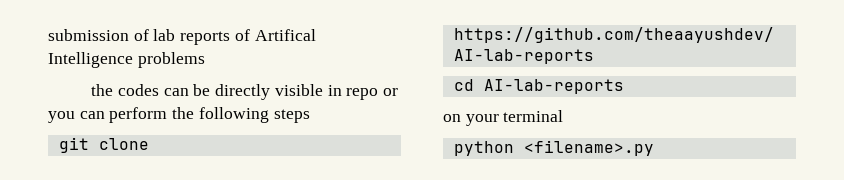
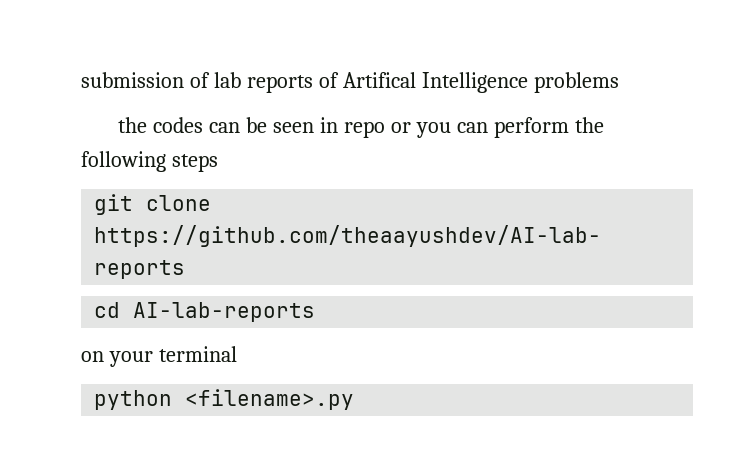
- the codes can be directly visible in repo or you can perform the following steps
+ the codes can be seen in repo or you can perform the following steps

